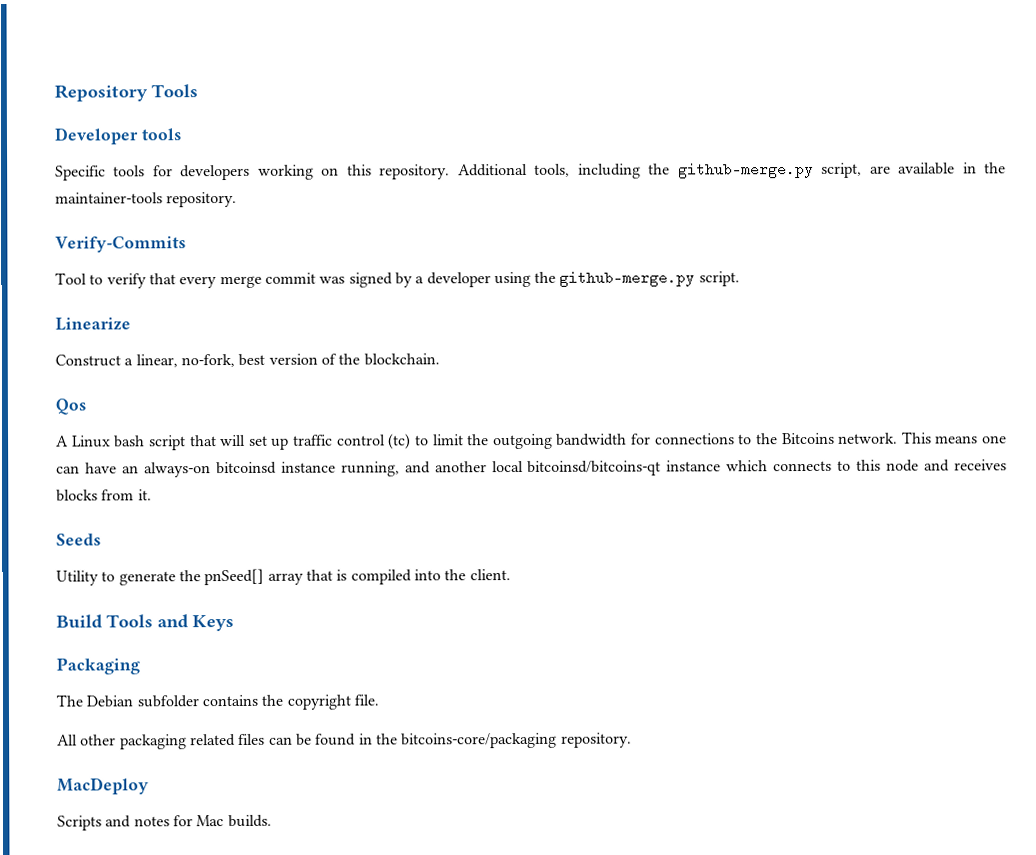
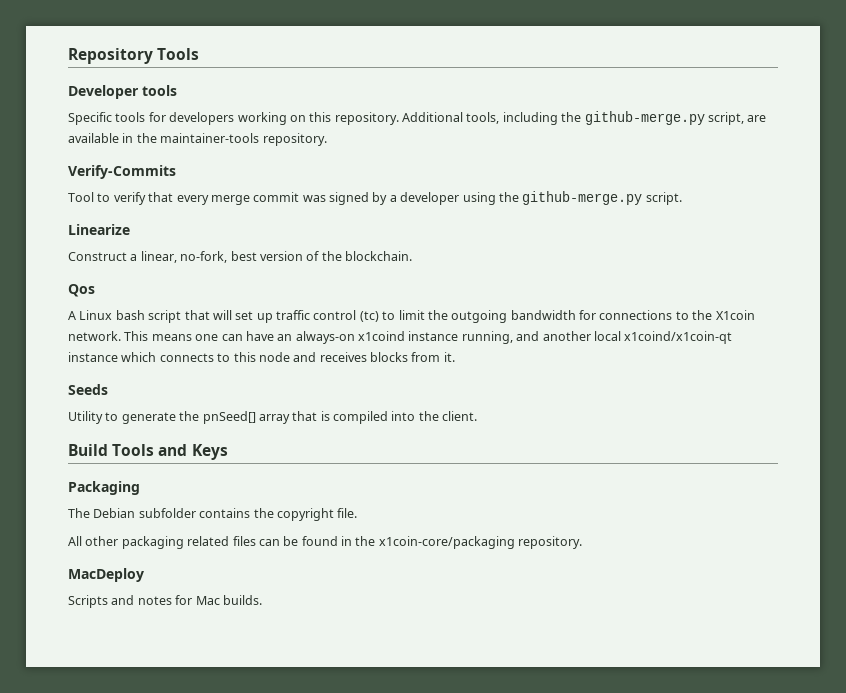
- A Linux bash script that will set up traffic control (tc) to limit the outgoing bandwidth for connections to the Bitcoins network.
+ A Linux bash script that will set up traffic control (tc) to limit the outgoing bandwidth for connections to the X1coin network.
- This means one can have an always-on bitcoinsd instance running, and another local bitcoinsd/bitcoins-qt instance which connects to this node and receives blocks from it.
+ This means one can have an always-on x1coind instance running, and another local x1coind/x1coin-qt instance which connects to this node and receives blocks from it.
- All other packaging related files can be found in the bitcoins-core/packaging repository.
+ All other packaging related files can be found in the x1coin-core/packaging repository.

